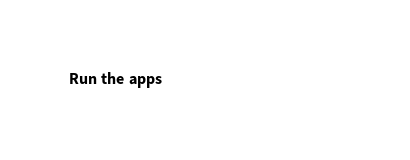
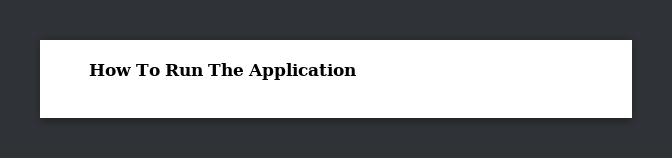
- Run the apps
+ How To Run The Application

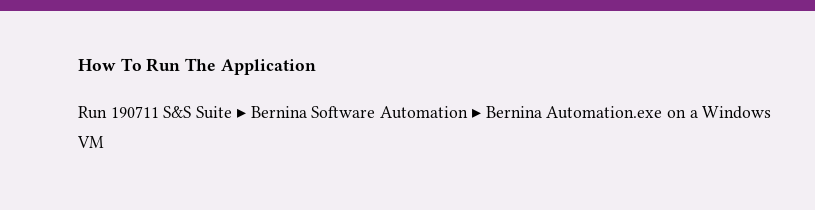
+ Run 190711 S&S Suite ▸ Bernina Software Automation ▸ Bernina Automation.exe on a Windows VM

